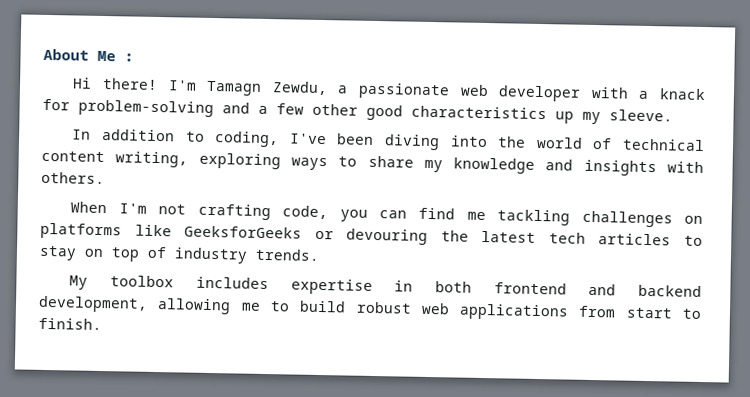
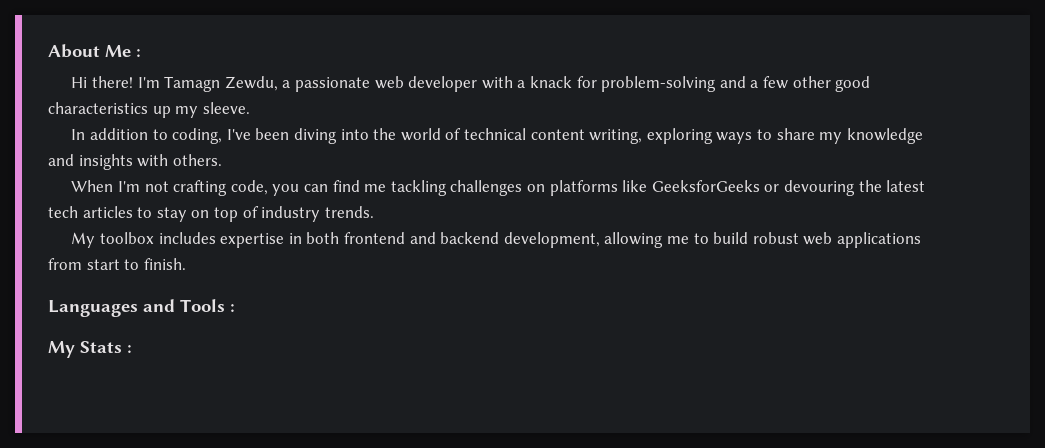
+ Languages and Tools :
+ My Stats :

